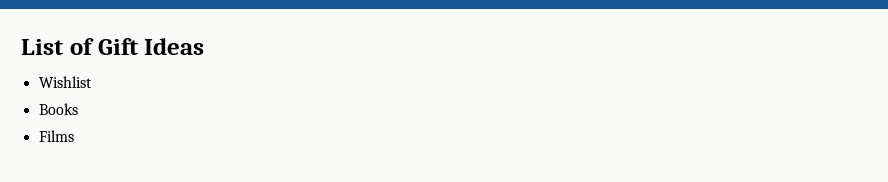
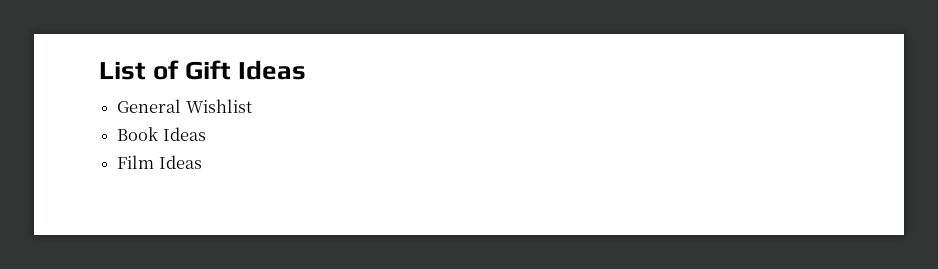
- Wishlist
+ General Wishlist
- Books
- Films
+ Book Ideas
+ Film Ideas

